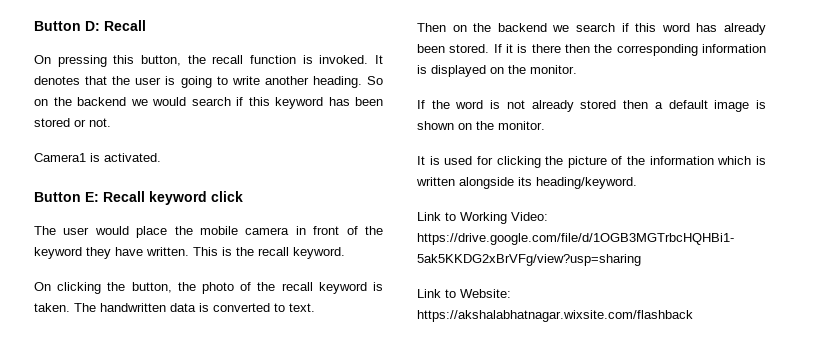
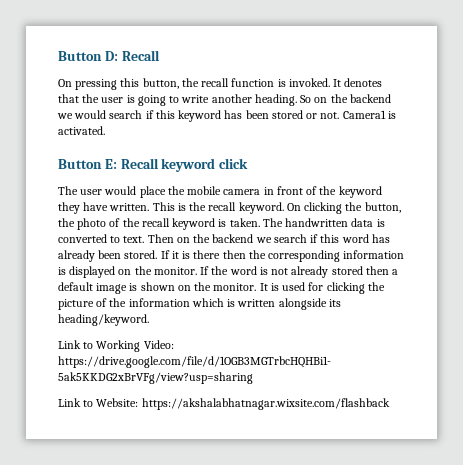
- So on the backend we would search if this keyword has been stored or not.
- Camera1 is activated.
+ So on the backend we would search if this keyword has been stored or not. Camera1 is activated.
- This is the recall keyword.
- On clicking the button, the photo of the recall keyword is taken.
+ This is the recall keyword. On clicking the button, the photo of the recall keyword is taken.
- The handwritten data is converted to text.
- Then on the backend we search if this word has already been stored.
+ The handwritten data is converted to text. Then on the backend we search if this word has already been stored.
- If it is there then the corresponding information is displayed on the monitor.
- If the word is not already stored then a default image is shown on the monitor.
- It is used for clicking the picture of the information which is written alongside its heading/keyword.
+ If it is there then the corresponding information is displayed on the monitor. If the word is not already stored then a default image is shown on the monitor. It is used for clicking the picture of the information which is written alongside its heading/keyword.

